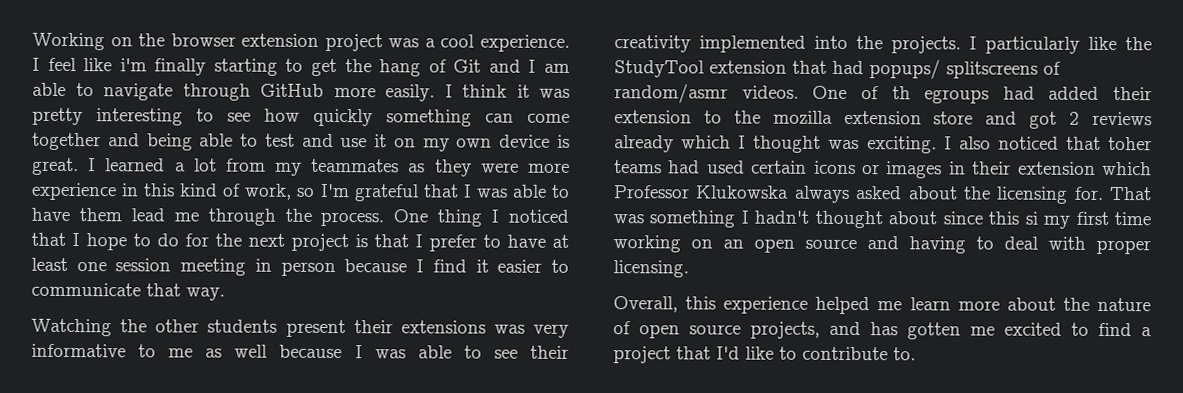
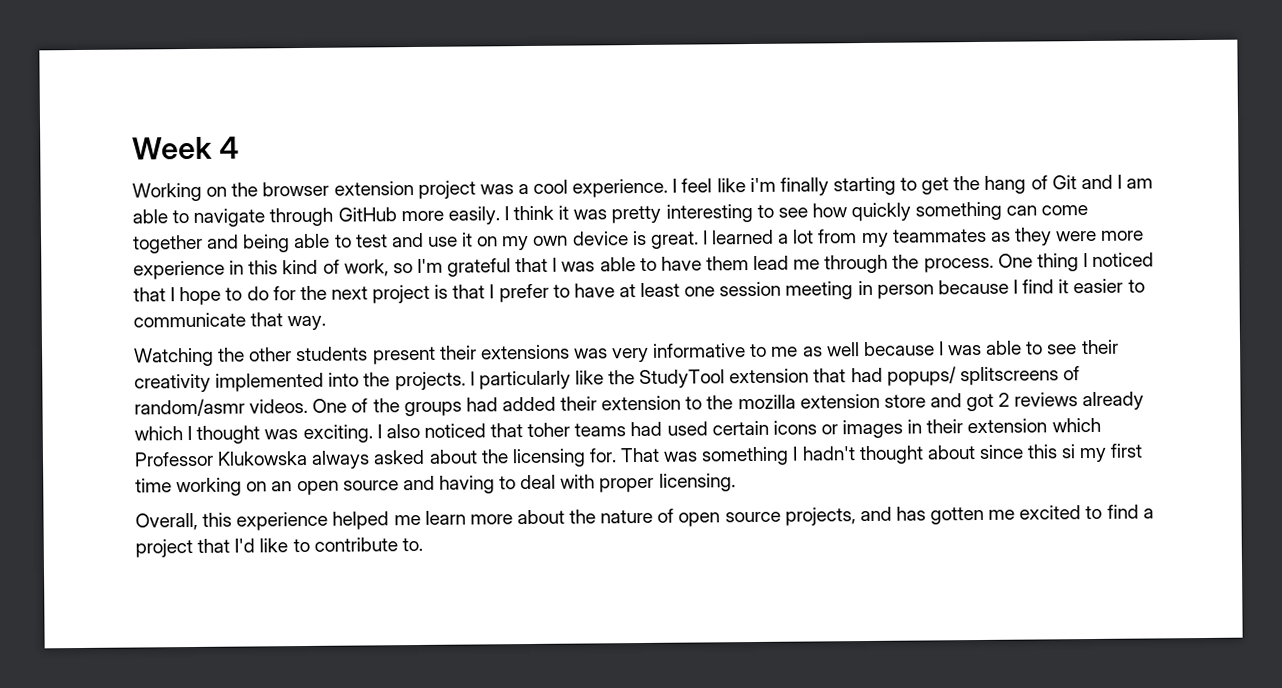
+ Week 4
- One of th egroups had added their extension to the mozilla extension store and got 2 reviews already which I thought was exciting.
+ One of the groups had added their extension to the mozilla extension store and got 2 reviews already which I thought was exciting.

